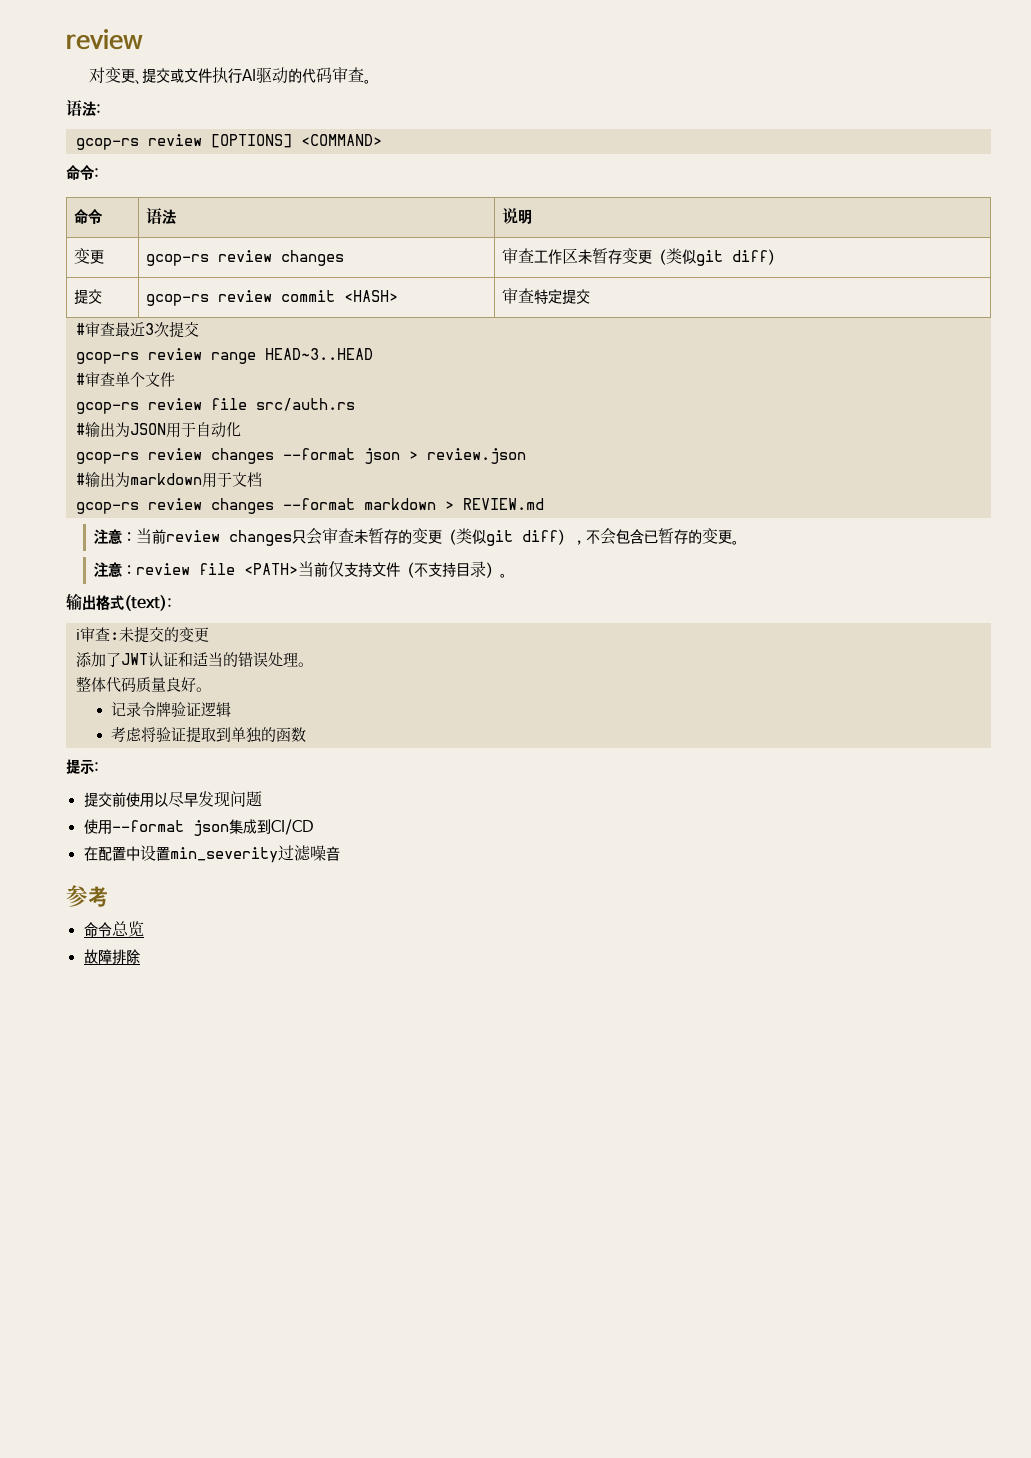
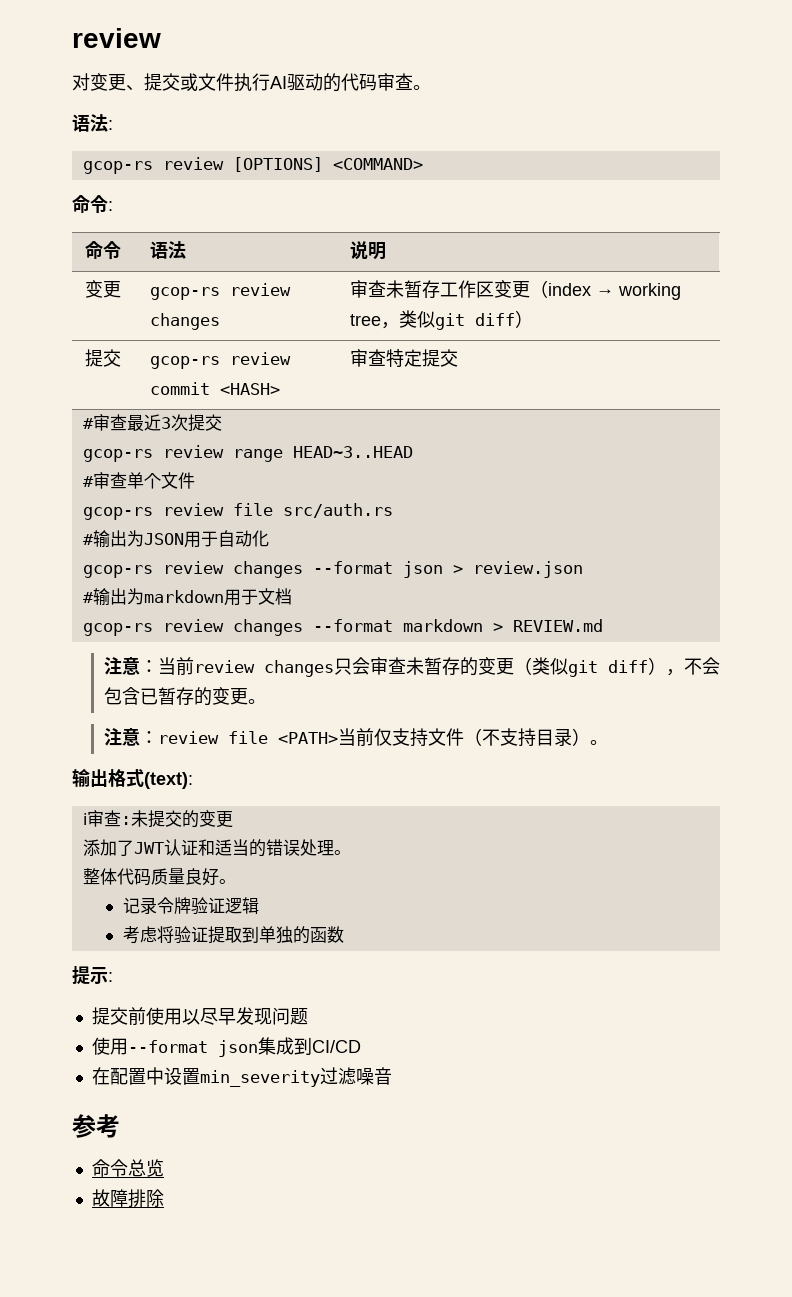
- 变更 | gcop-rs review changes | 审查工作区未暂存变更（类似git diff）
+ 变更 | gcop-rs review changes | 审查未暂存工作区变更（index → working tree，类似git diff）

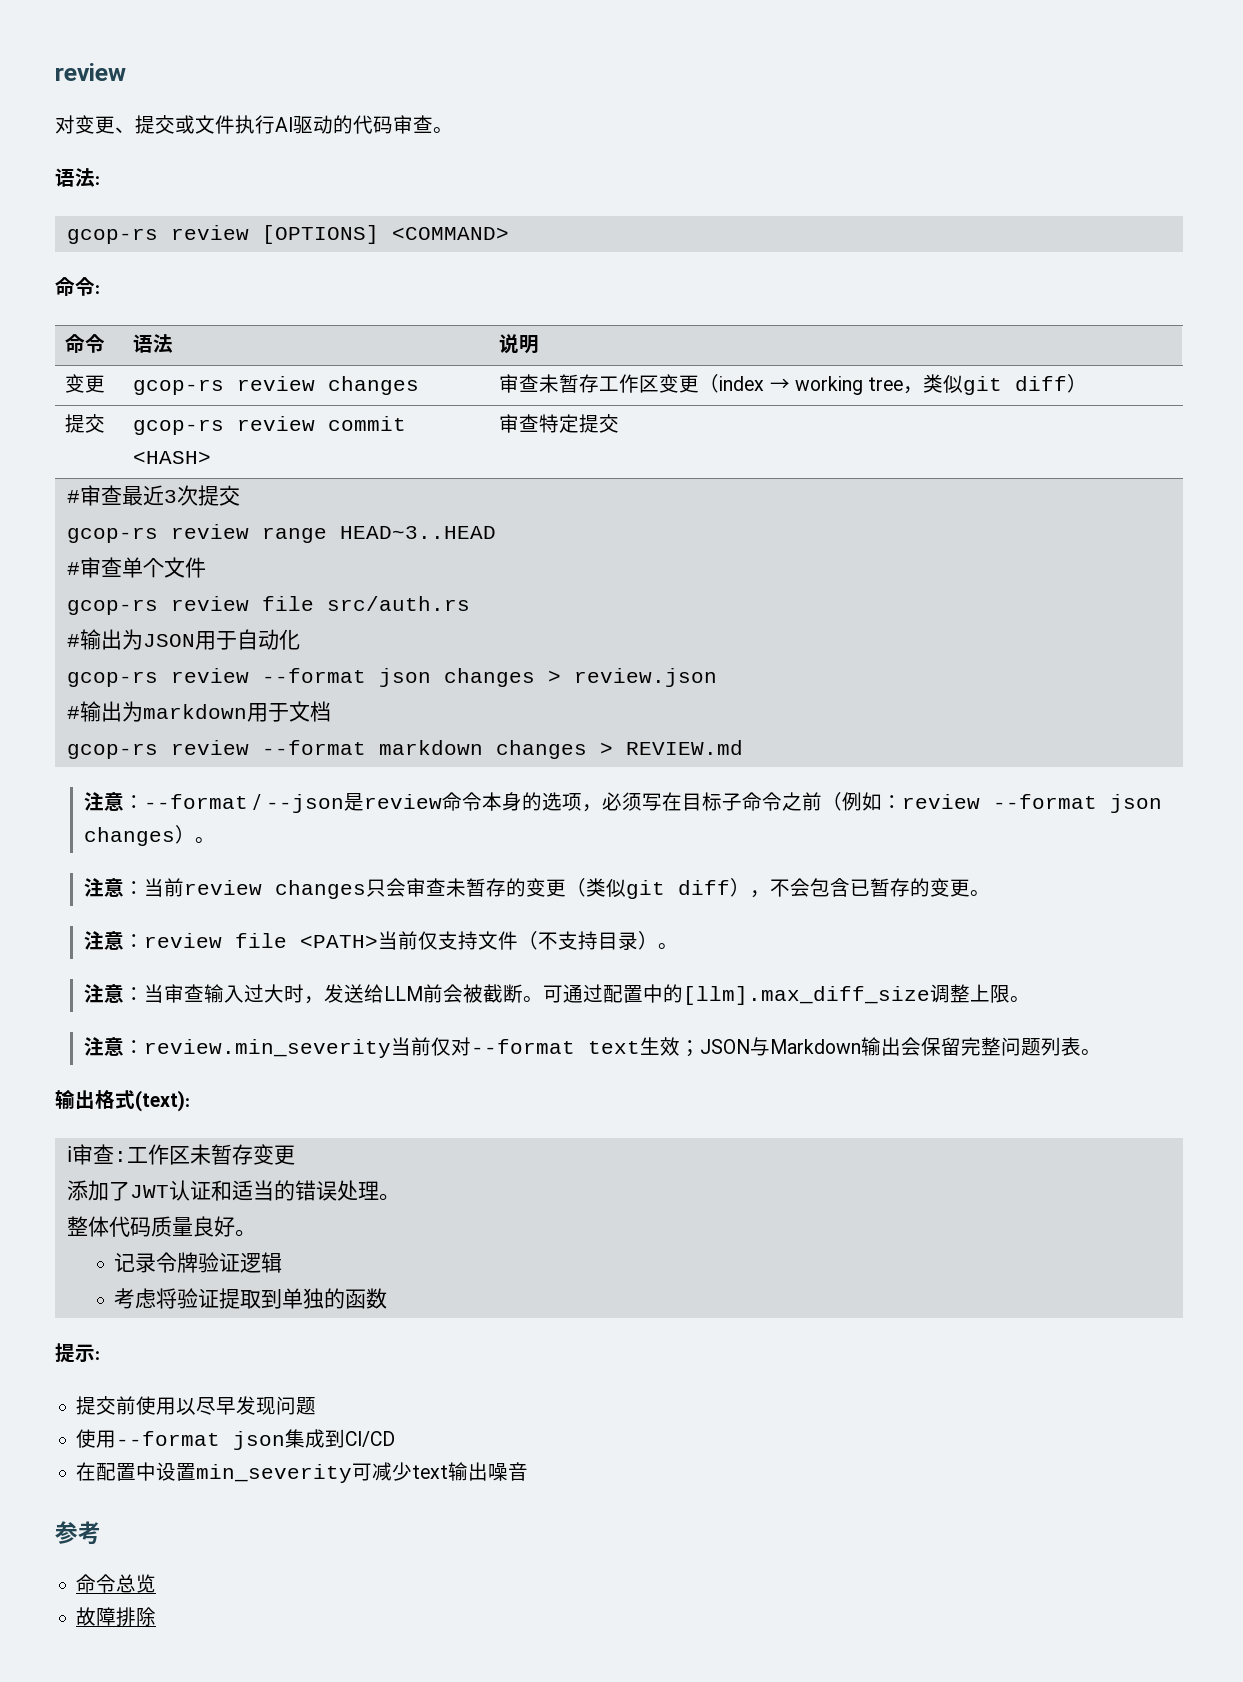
- gcop-rs review changes --format json > review.json
+ gcop-rs review --format json changes > review.json
- gcop-rs review changes --format markdown > REVIEW.md
+ gcop-rs review --format markdown changes > REVIEW.md
+ 注意：--format / --json是review命令本身的选项，必须写在目标子命令之前（例如：review --format json changes）。
+ 注意：当审查输入过大时，发送给LLM前会被截断。可通过配置中的[llm].max_diff_size调整上限。
+ 注意：review.min_severity当前仅对--format text生效；JSON与Markdown输出会保留完整问题列表。
- ℹ审查:未提交的变更
+ ℹ审查:工作区未暂存变更
- 在配置中设置min_severity过滤噪音
+ 在配置中设置min_severity可减少text输出噪音

